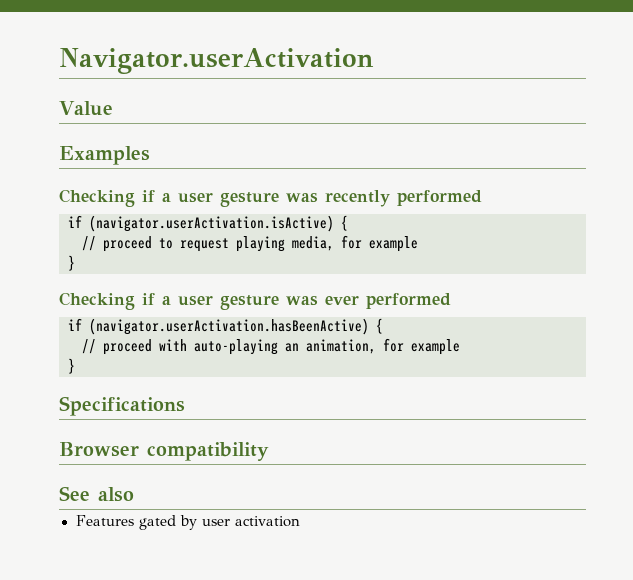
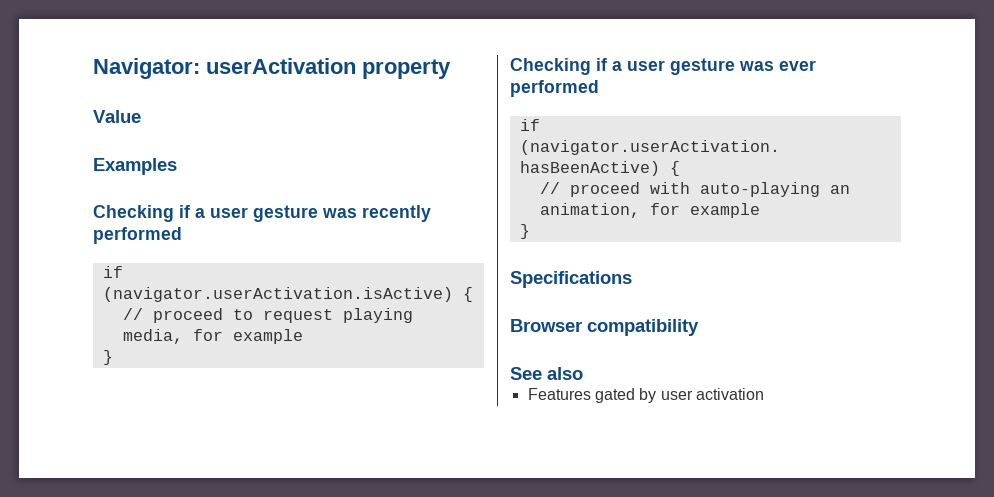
- Navigator.userActivation
+ Navigator: userActivation property

